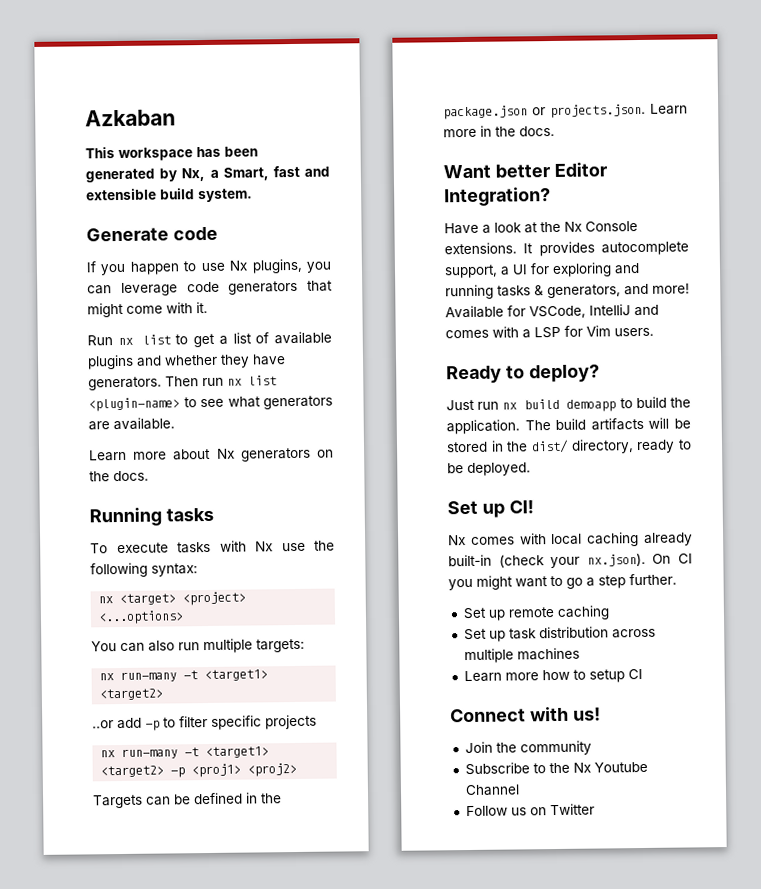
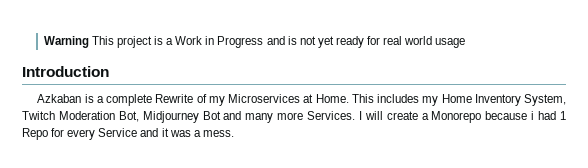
- Azkaban
- This workspace has been generated by Nx, a Smart, fast and extensible build system.
- Generate code
- If you happen to use Nx plugins, you can leverage code generators that might come with it.
- Run nx list to get a list of available plugins and whether they have generators. Then run nx list <plugin-name> to see what generators are available.
- Learn more about Nx generators on the docs.
- Running tasks
- To execute tasks with Nx use the following syntax:
- nx <target> <project> <...options>
- You can also run multiple targets:
- nx run-many -t <target1> <target2>
- ..or add -p to filter specific projects
- nx run-many -t <target1> <target2> -p <proj1> <proj2>
- Targets can be defined in the package.json or projects.json. Learn more in the docs.
- Want better Editor Integration?
- Have a look at the Nx Console extensions. It provides autocomplete support, a UI for exploring and running tasks & generators, and more! Available for VSCode, IntelliJ and comes with a LSP for Vim users.
- Ready to deploy?
- Just run nx build demoapp to build the application. The build artifacts will be stored in the dist/ directory, ready to be deployed.
- Set up CI!
- Nx comes with local caching already built-in (check your nx.json). On CI you might want to go a step further.
- Set up remote caching
- Set up task distribution across multiple machines
- Learn more how to setup CI
- Connect with us!
- Join the community
- Subscribe to the Nx Youtube Channel
- Follow us on Twitter
+ Warning This project is a Work in Progress and is not yet ready for real world usage
+ Introduction
+ Azkaban is a complete Rewrite of my Microservices at Home. This includes my Home Inventory System, Twitch Moderation Bot, Midjourney Bot and many more Services. I will create a Monorepo because i had 1 Repo for every Service and it was a mess.

